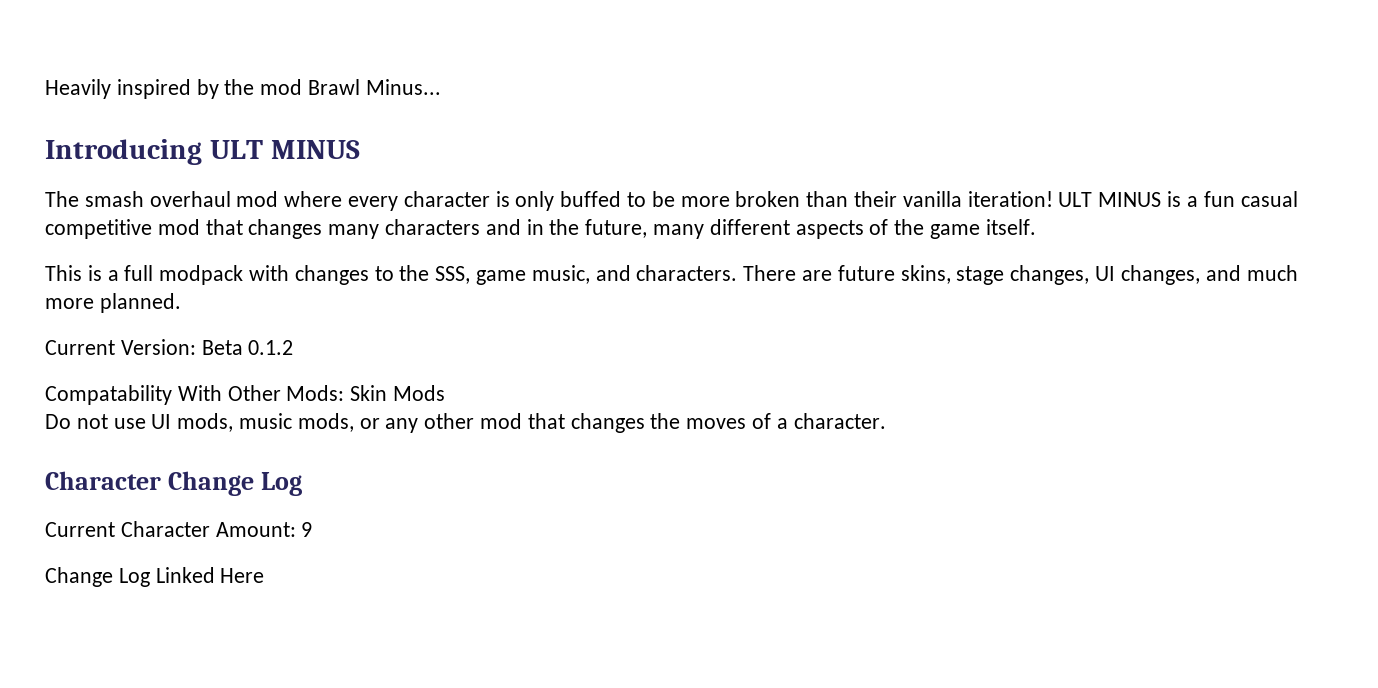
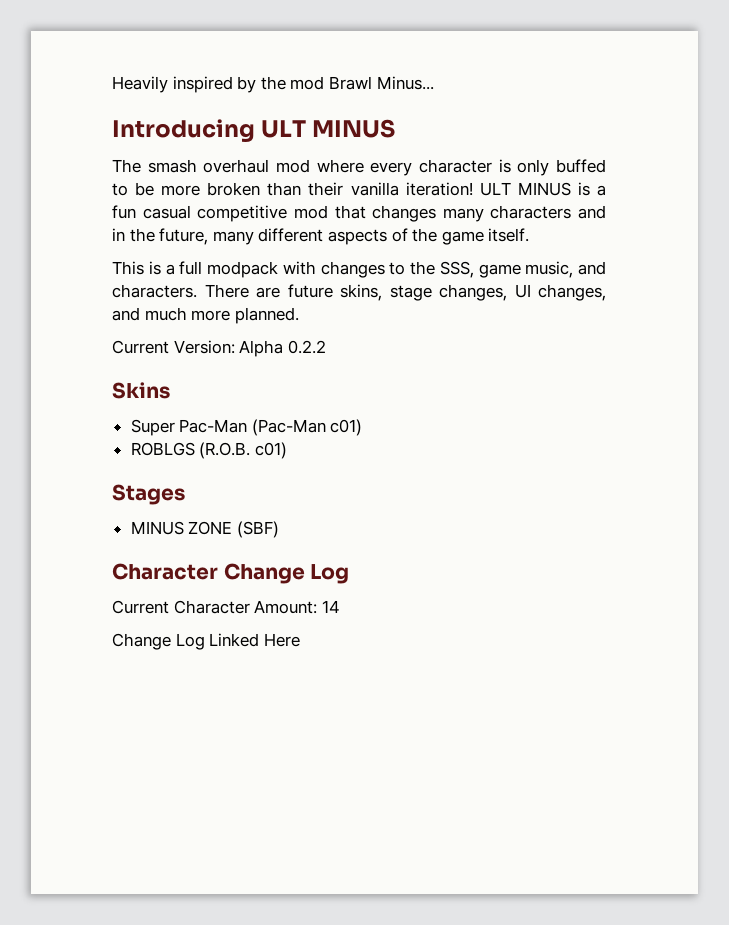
- Current Version: Beta 0.1.2
- Compatability With Other Mods: Skin Mods
- Do not use UI mods, music mods, or any other mod that changes the moves of a character.
+ Current Version: Alpha 0.2.2
+ Skins
+ Super Pac-Man (Pac-Man c01)
+ ROBLGS (R.O.B. c01)
+ Stages
+ MINUS ZONE (SBF)
- Current Character Amount: 9
+ Current Character Amount: 14

